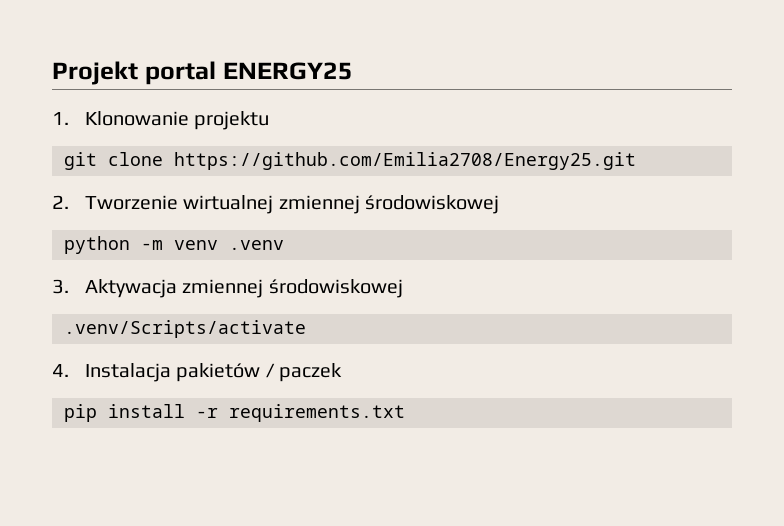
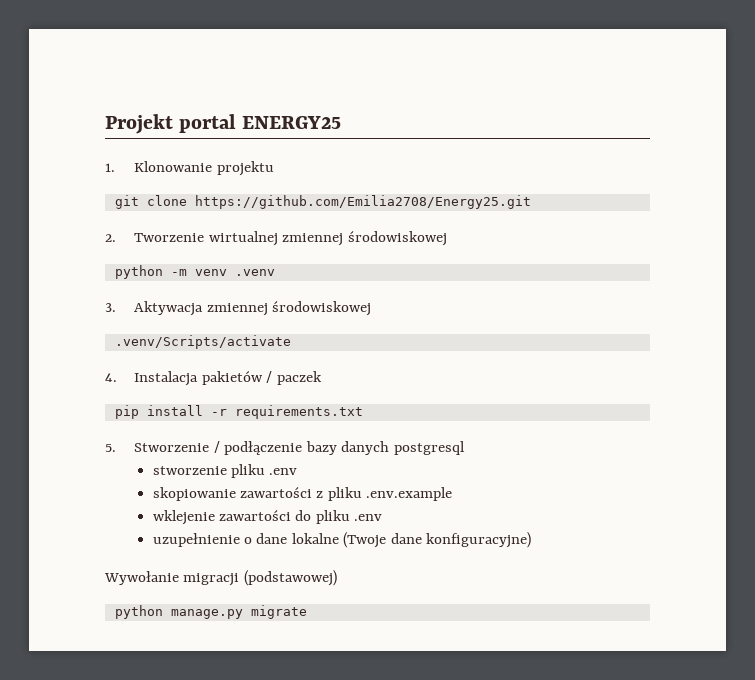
+ 5. Stworzenie / podłączenie bazy danych postgresql
+ stworzenie pliku .env
+ skopiowanie zawartości z pliku .env.example
+ wklejenie zawartości do pliku .env
+ uzupełnienie o dane lokalne (Twoje dane konfiguracyjne)
+ Wywołanie migracji (podstawowej)
+ python manage.py migrate

